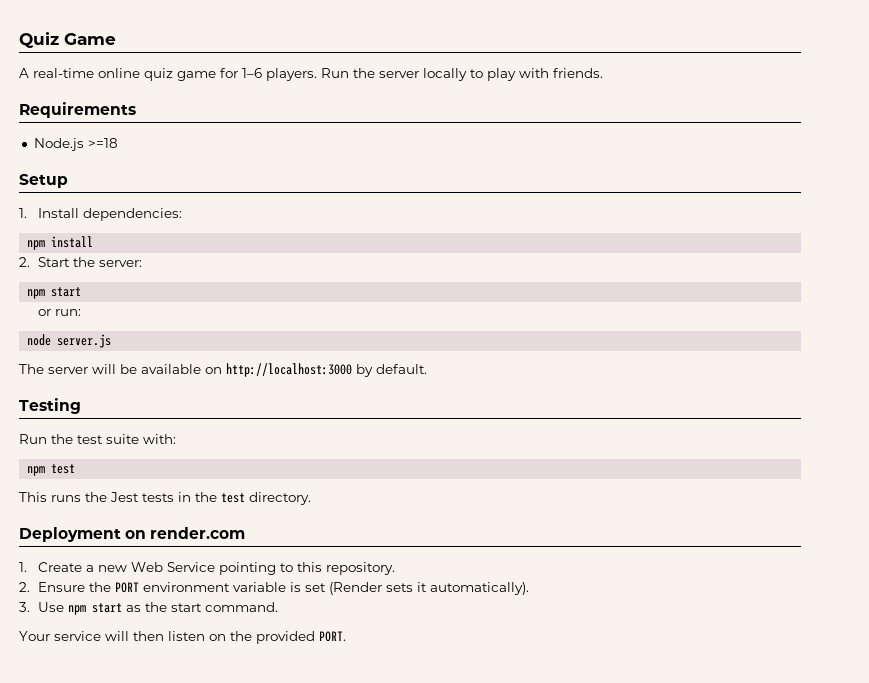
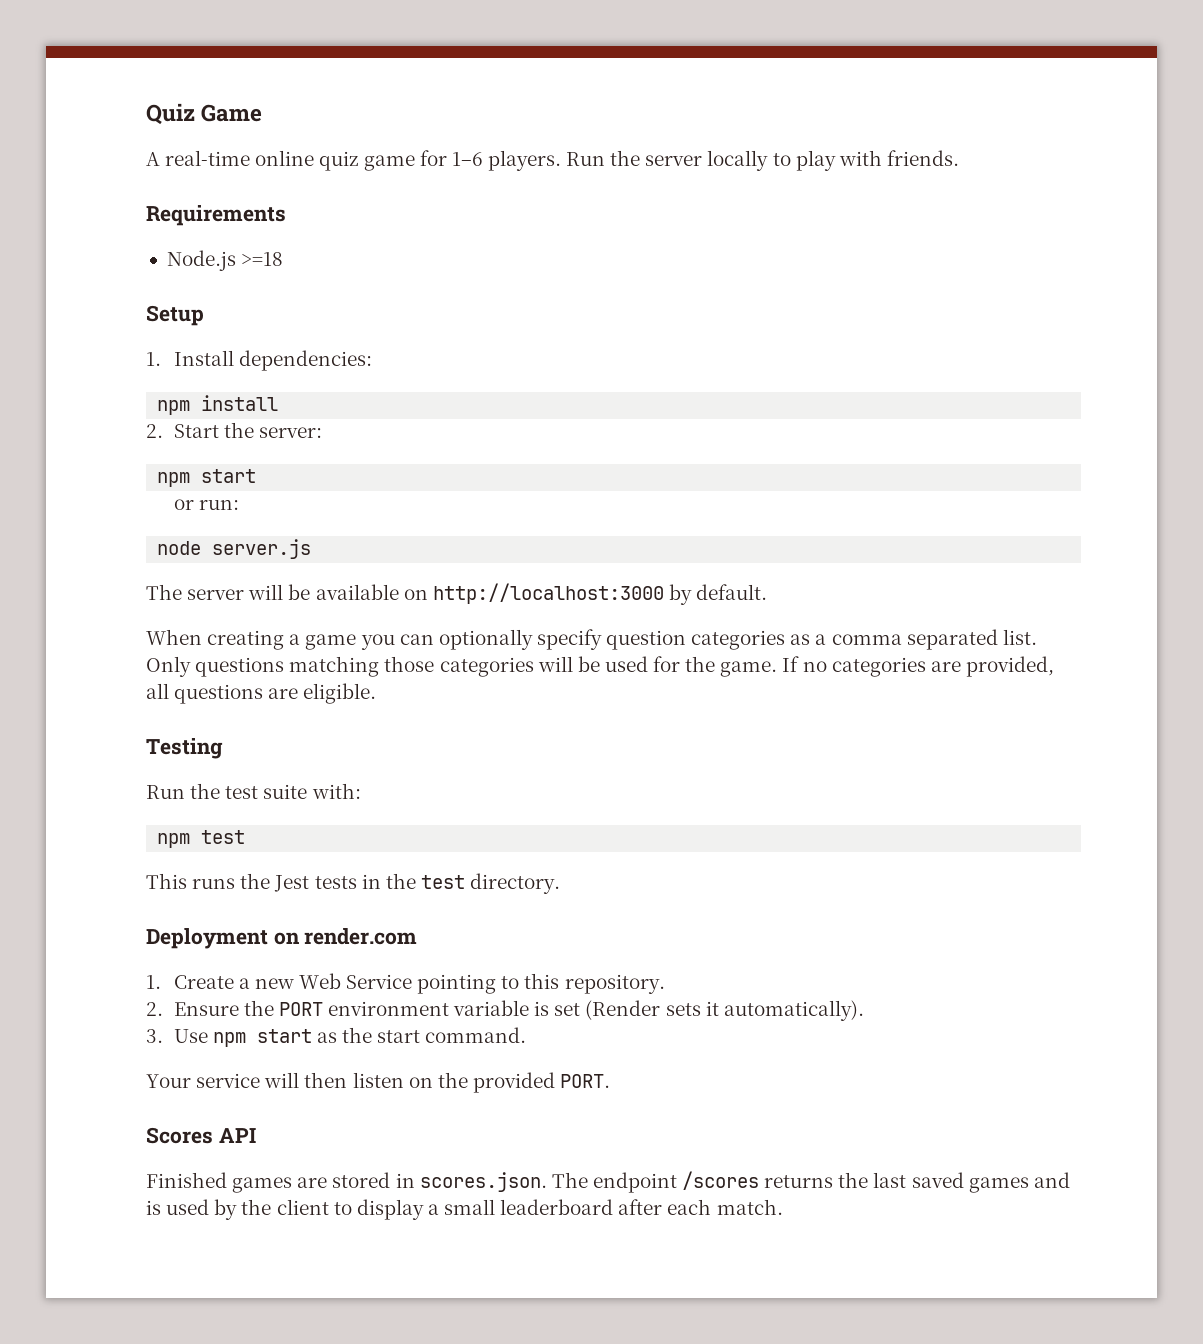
+ When creating a game you can optionally specify question categories as a comma separated list. Only questions matching those categories will be used for the game. If no categories are provided, all questions are eligible.
+ Scores API
+ Finished games are stored in scores.json. The endpoint /scores returns the last saved games and is used by the client to display a small leaderboard after each match.

